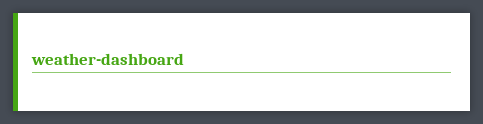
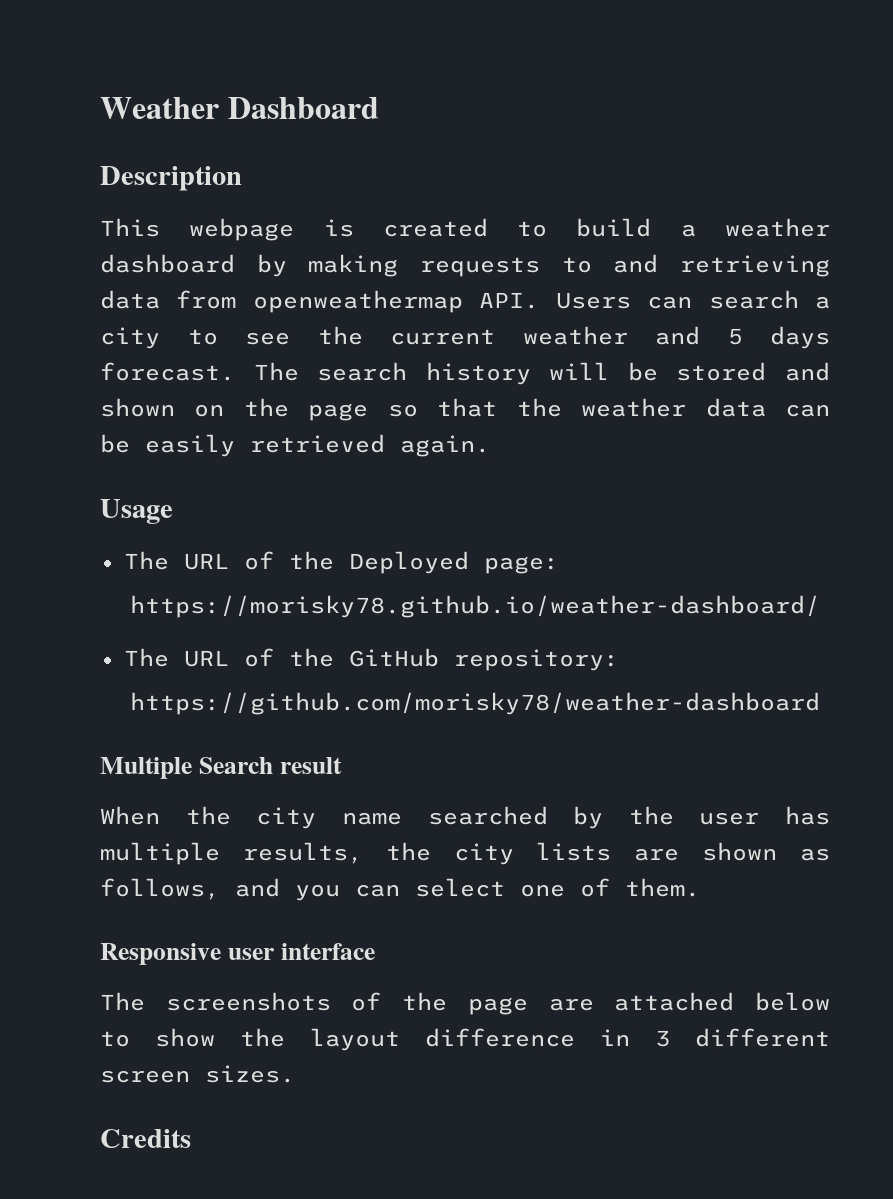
- weather-dashboard
+ Weather Dashboard
+ Description
+ This webpage is created to build a weather dashboard by making requests to and retrieving data from openweathermap API. Users can search a city to see the current weather and 5 days forecast. The search history will be stored and shown on the page so that the weather data can be easily retrieved again.
+ Usage
+ The URL of the Deployed page:
+ https://morisky78.github.io/weather-dashboard/
+ The URL of the GitHub repository:
+ https://github.com/morisky78/weather-dashboard
+ Multiple Search result
+ When the city name searched by the user has multiple results, the city lists are shown as follows, and you can select one of them.
+ Responsive user interface
+ The screenshots of the page are attached below to show the layout difference in 3 different screen sizes.
+ Credits

